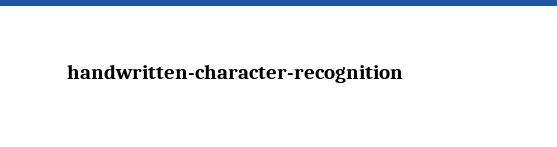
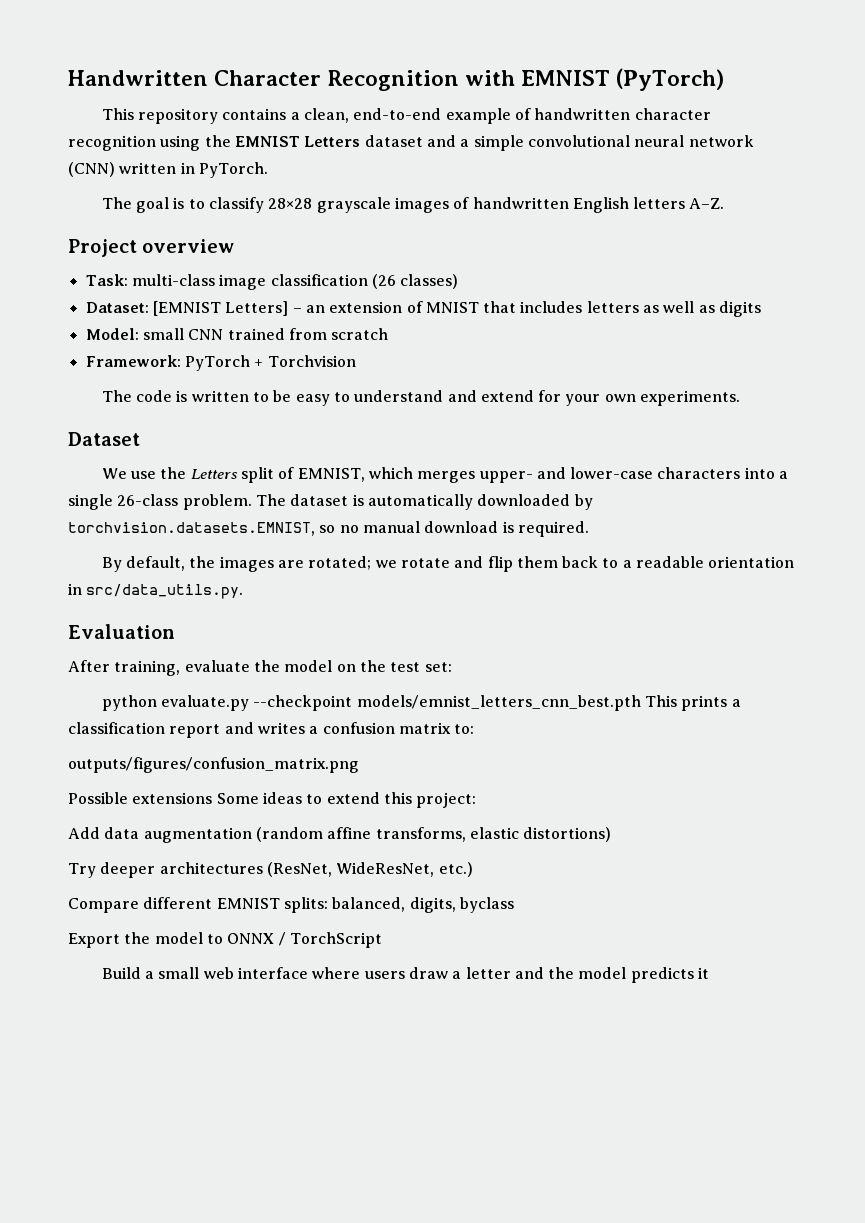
- handwritten-character-recognition
+ Handwritten Character Recognition with EMNIST (PyTorch)
+ This repository contains a clean, end-to-end example of handwritten character recognition using the EMNIST Letters dataset and a simple convolutional neural network (CNN) written in PyTorch.
+ The goal is to classify 28×28 grayscale images of handwritten English letters A–Z.
+ Project overview
+ Task: multi-class image classification (26 classes)
+ Dataset: [EMNIST Letters] – an extension of MNIST that includes letters as well as digits
+ Model: small CNN trained from scratch
+ Framework: PyTorch + Torchvision
+ The code is written to be easy to understand and extend for your own experiments.
+ Dataset
+ We use the Letters split of EMNIST, which merges upper- and lower-case characters into a single 26-class problem. The dataset is automatically downloaded by torchvision.datasets.EMNIST, so no manual download is required.
+ By default, the images are rotated; we rotate and flip them back to a readable orientation in src/data_utils.py.
+ Evaluation
+ After training, evaluate the model on the test set:
+ python evaluate.py --checkpoint models/emnist_letters_cnn_best.pth This prints a classification report and writes a confusion matrix to:
+ outputs/figures/confusion_matrix.png
+ Possible extensions Some ideas to extend this project:
+ Add data augmentation (random affine transforms, elastic distortions)
+ Try deeper architectures (ResNet, WideResNet, etc.)
+ Compare different EMNIST splits: balanced, digits, byclass
+ Export the model to ONNX / TorchScript
+ Build a small web interface where users draw a letter and the model predicts it

